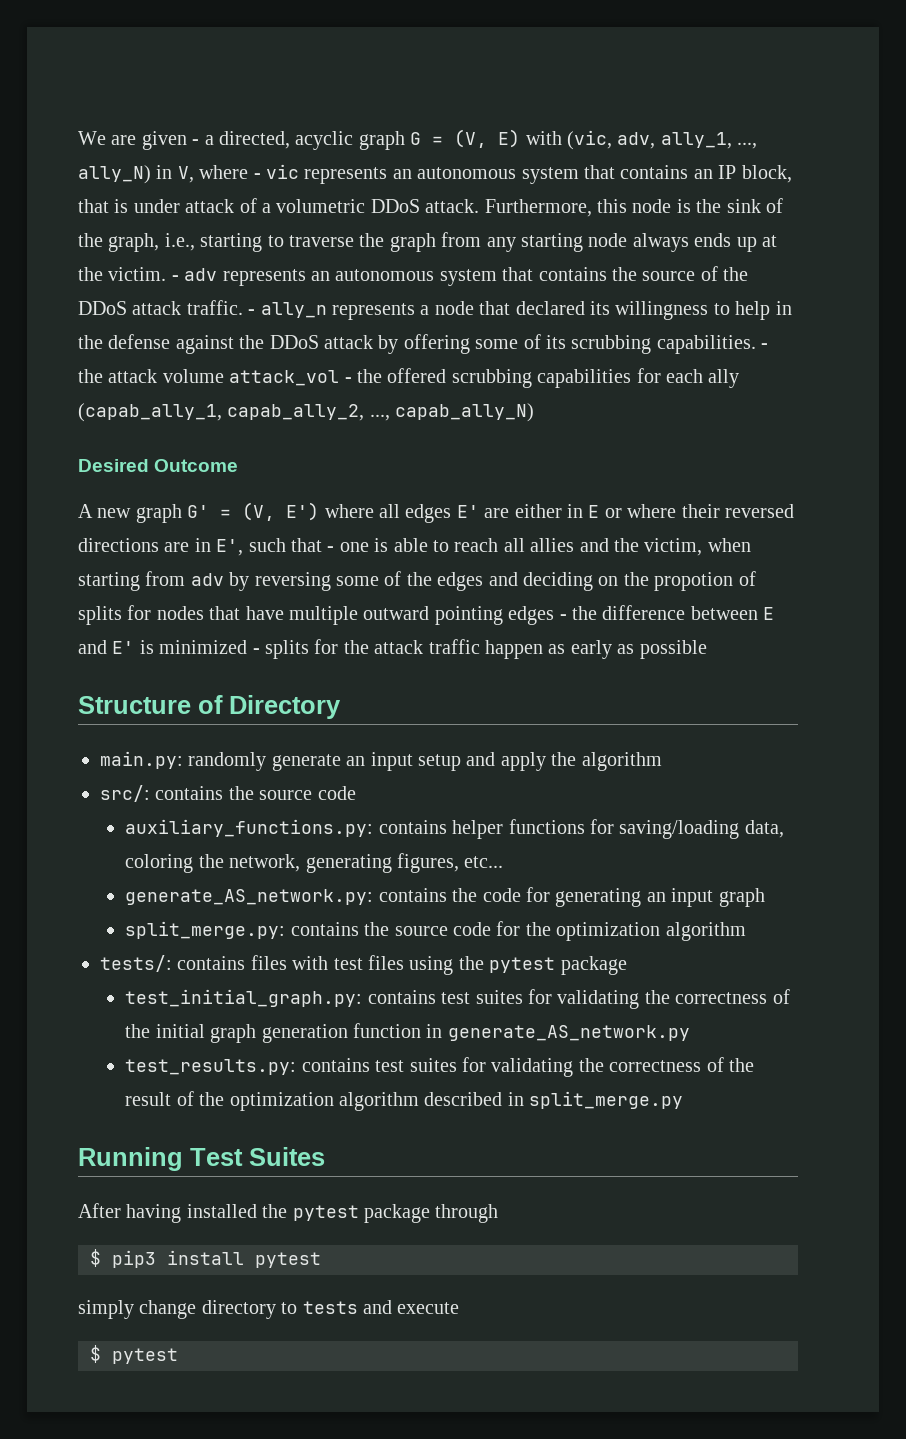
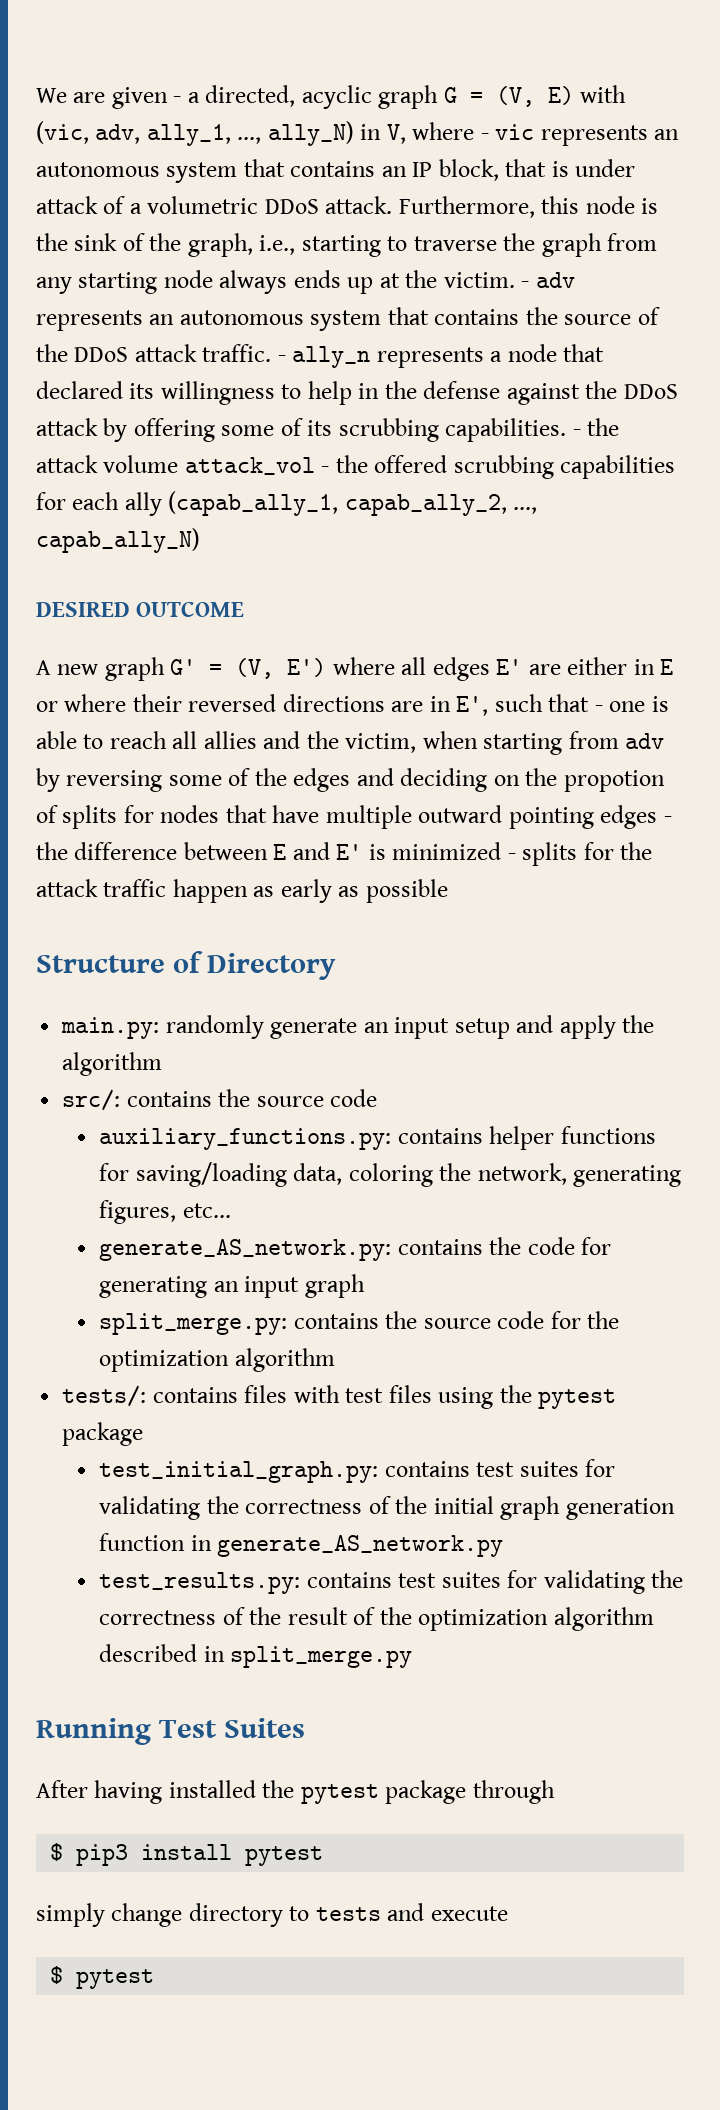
- Desired Outcome
+ DESIRED OUTCOME

